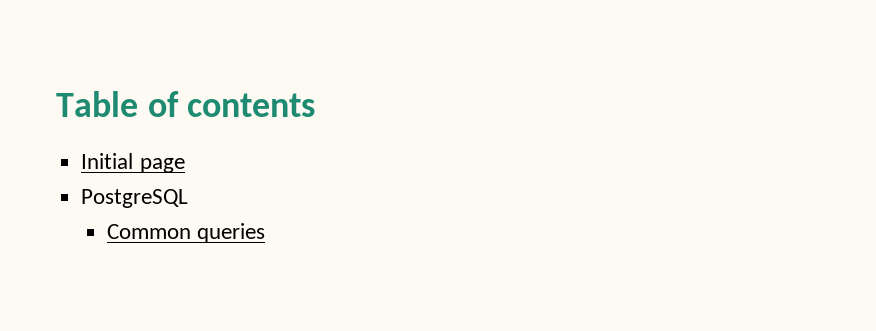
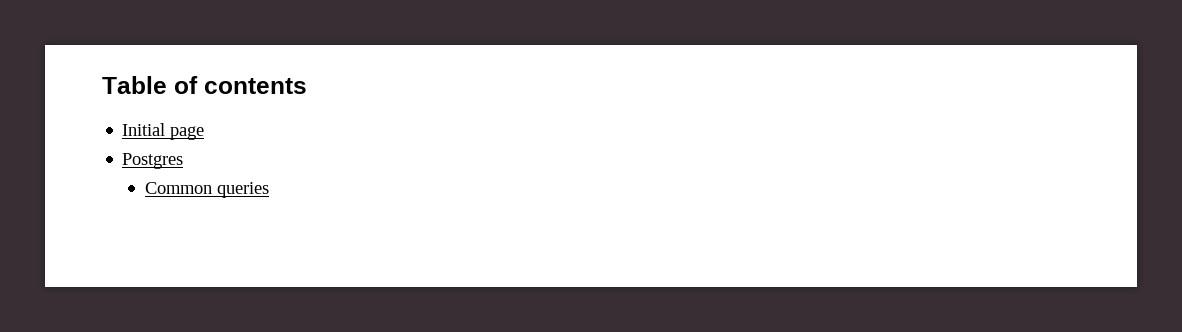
- PostgreSQL
+ Postgres

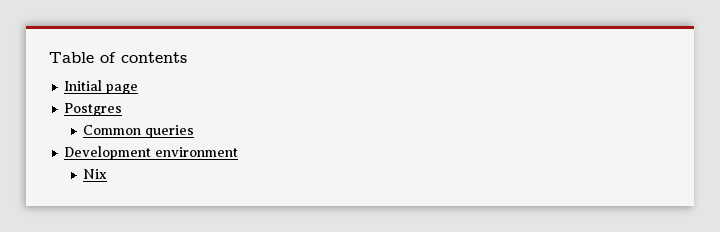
+ Development environment
+ Nix

